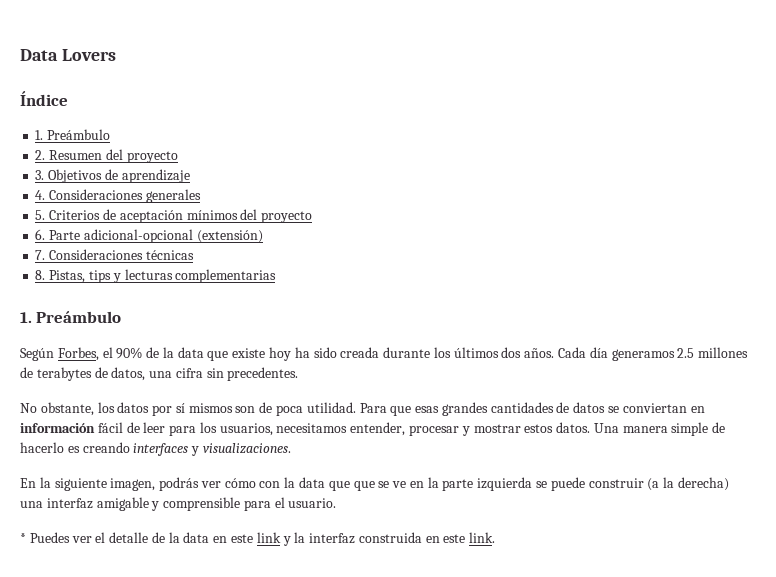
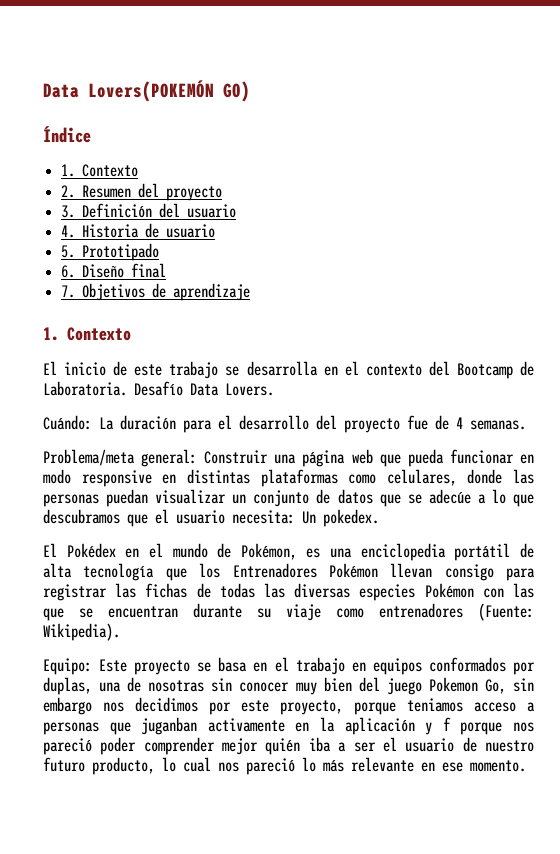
- Data Lovers
+ Data Lovers(POKEMÓN GO)
  Índice
- 1. Preámbulo
+ 1. Contexto
- 3. Objetivos de aprendizaje
- 4. Consideraciones generales
- 5. Criterios de aceptación mínimos del proyecto
- 6. Parte adicional-opcional (extensión)
- 7. Consideraciones técnicas
- 8. Pistas, tips y lecturas complementarias
- 1. Preámbulo
- Según Forbes, el 90% de la data que existe hoy ha sido creada durante los últimos dos años. Cada día generamos 2.5 millones de terabytes de datos, una cifra sin precedentes.
- No obstante, los datos por sí mismos son de poca utilidad. Para que esas grandes cantidades de datos se conviertan en información fácil de leer para los usuarios, necesitamos entender, procesar y mostrar estos datos. Una manera simple de hacerlo es creando interfaces y visualizaciones.
- En la siguiente imagen, podrás ver cómo con la data que que se ve en la parte izquierda se puede construir (a la derecha) una interfaz amigable y comprensible para el usuario.
- * Puedes ver el detalle de la data en este link y la interfaz construida en este link.
+ 3. Definición del usuario
+ 4. Historia de usuario
+ 5. Prototipado
+ 6. Diseño final
+ 7. Objetivos de aprendizaje
+ 1. Contexto
+ El inicio de este trabajo se desarrolla en el contexto del Bootcamp de Laboratoria. Desafío Data Lovers.
+ Cuándo: La duración para el desarrollo del proyecto fue de 4 semanas.
+ Problema/meta general: Construir una página web que pueda funcionar en modo responsive en distintas plataformas como celulares, donde las personas puedan visualizar un conjunto de datos que se adecúe a lo que descubramos que el usuario necesita: Un pokedex.
+ El Pokédex en el mundo de Pokémon, es una enciclopedia portátil de alta tecnología que los Entrenadores Pokémon llevan consigo para registrar las fichas de todas las diversas especies Pokémon con las que se encuentran durante su viaje como entrenadores (Fuente: Wikipedia).
+ Equipo: Este proyecto se basa en el trabajo en equipos conformados por duplas, una de nosotras sin conocer muy bien del juego Pokemon Go, sin embargo nos decidimos por este proyecto, porque teniamos acceso a personas que juganban activamente en la aplicación y f porque nos pareció poder comprender mejor quién iba a ser el usuario de nuestro futuro producto, lo cual nos pareció lo más relevante en ese momento.

